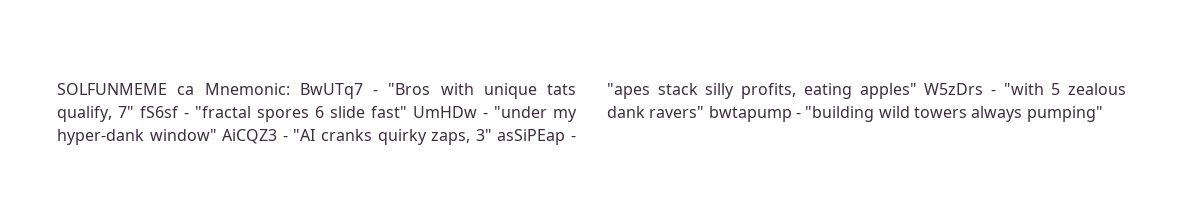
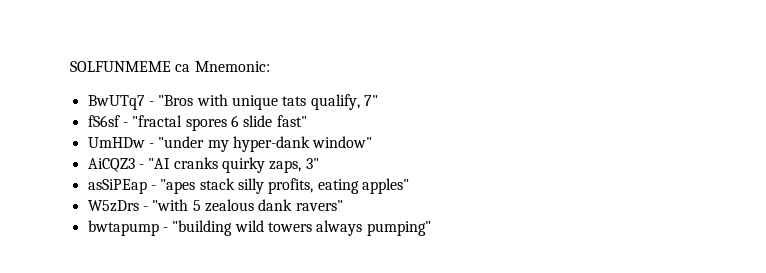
- SOLFUNMEME ca Mnemonic: BwUTq7 - "Bros with unique tats qualify, 7" fS6sf - "fractal spores 6 slide fast" UmHDw - "under my hyper-dank window" AiCQZ3 - "AI cranks quirky zaps, 3" asSiPEap - "apes stack silly profits, eating apples" W5zDrs - "with 5 zealous dank ravers" bwtapump - "building wild towers always pumping"
+ SOLFUNMEME ca Mnemonic:
+ BwUTq7 - "Bros with unique tats qualify, 7"
+ fS6sf - "fractal spores 6 slide fast"
+ UmHDw - "under my hyper-dank window"
+ AiCQZ3 - "AI cranks quirky zaps, 3"
+ asSiPEap - "apes stack silly profits, eating apples"
+ W5zDrs - "with 5 zealous dank ravers"
+ bwtapump - "building wild towers always pumping"

